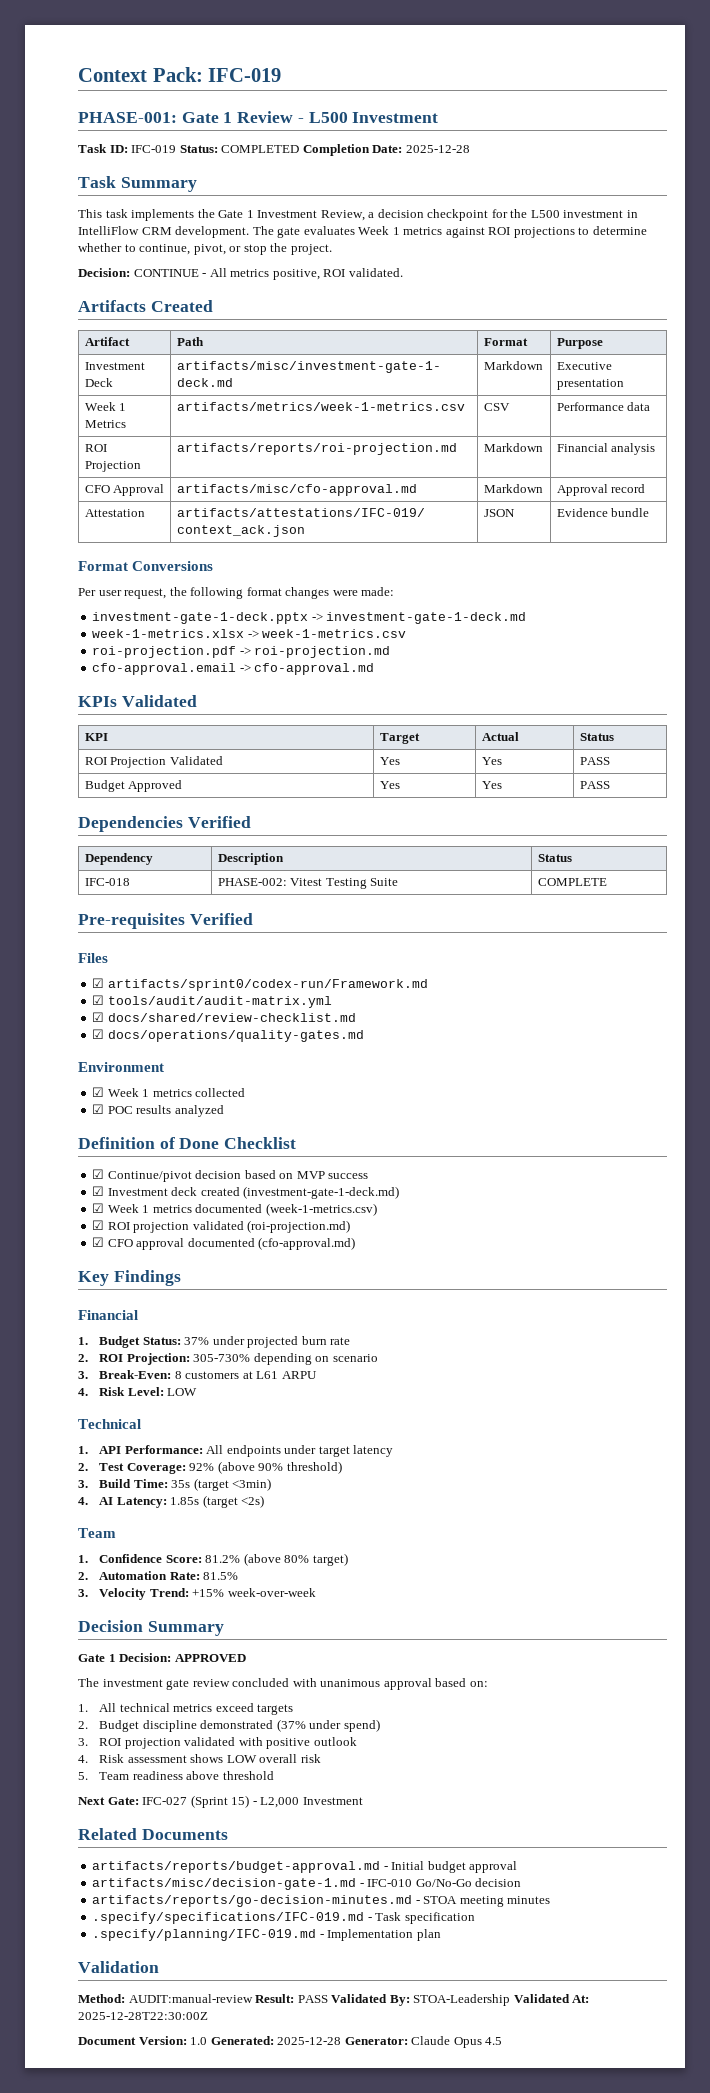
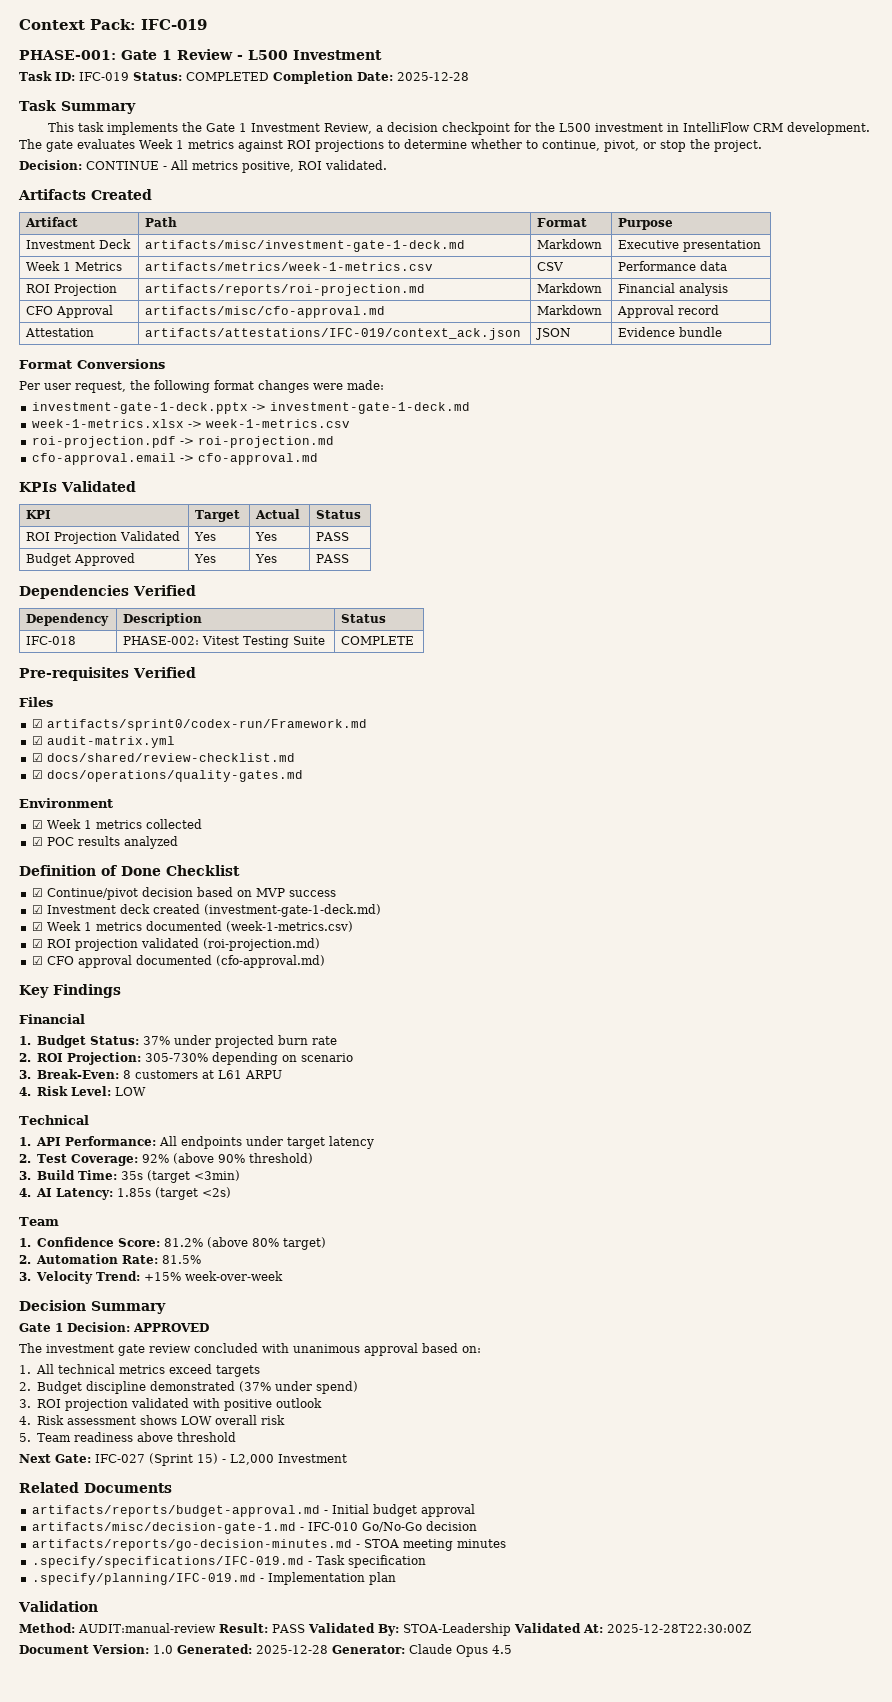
- ☑ tools/audit/audit-matrix.yml
+ ☑ audit-matrix.yml

